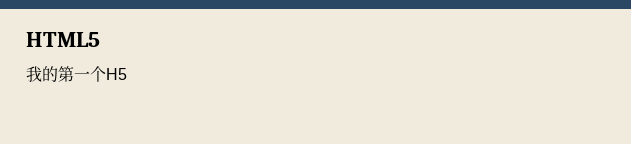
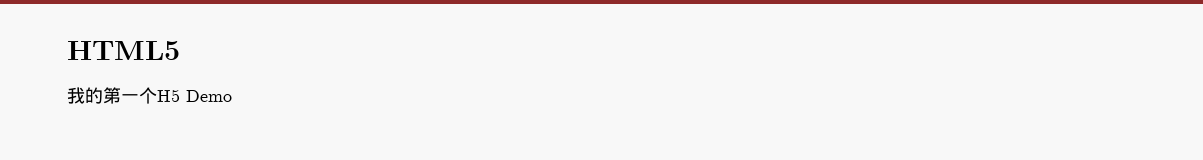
- 我的第一个H5
+ 我的第一个H5 Demo

